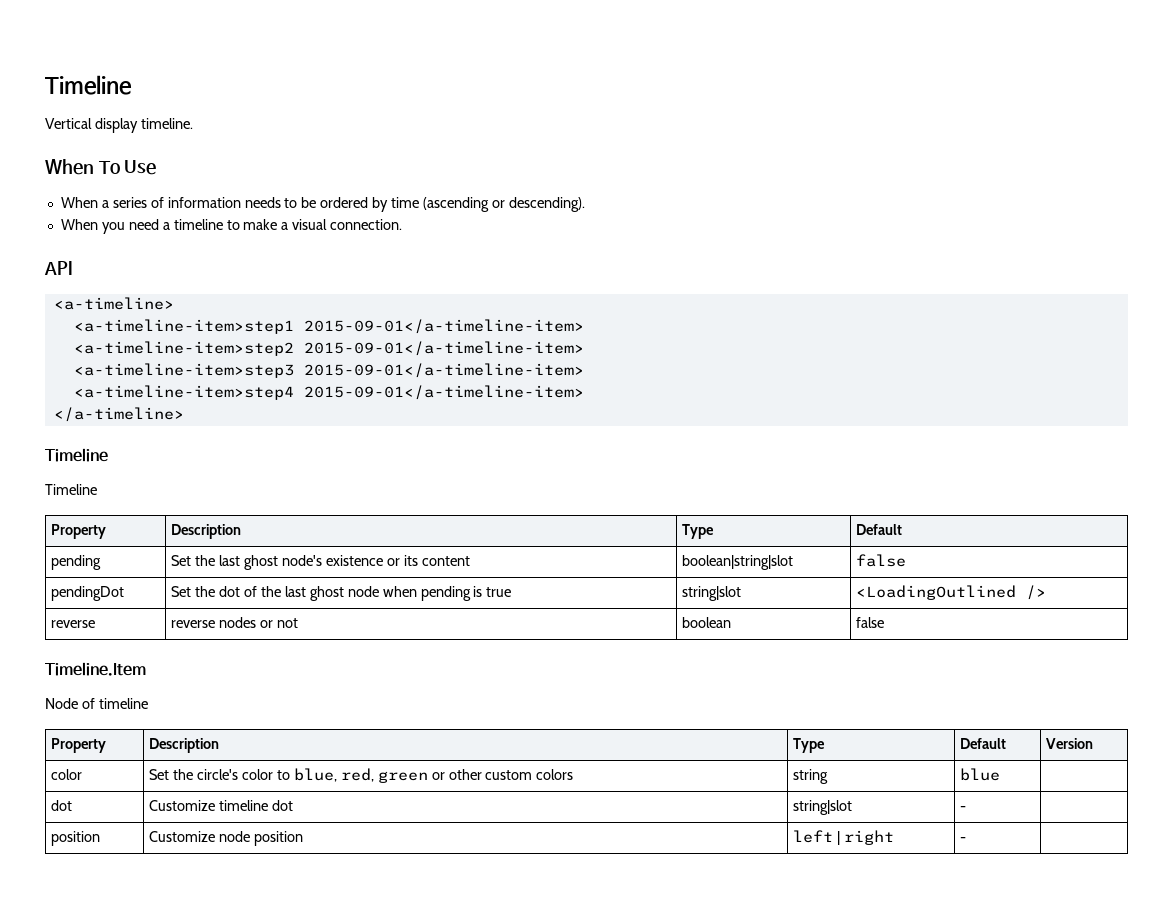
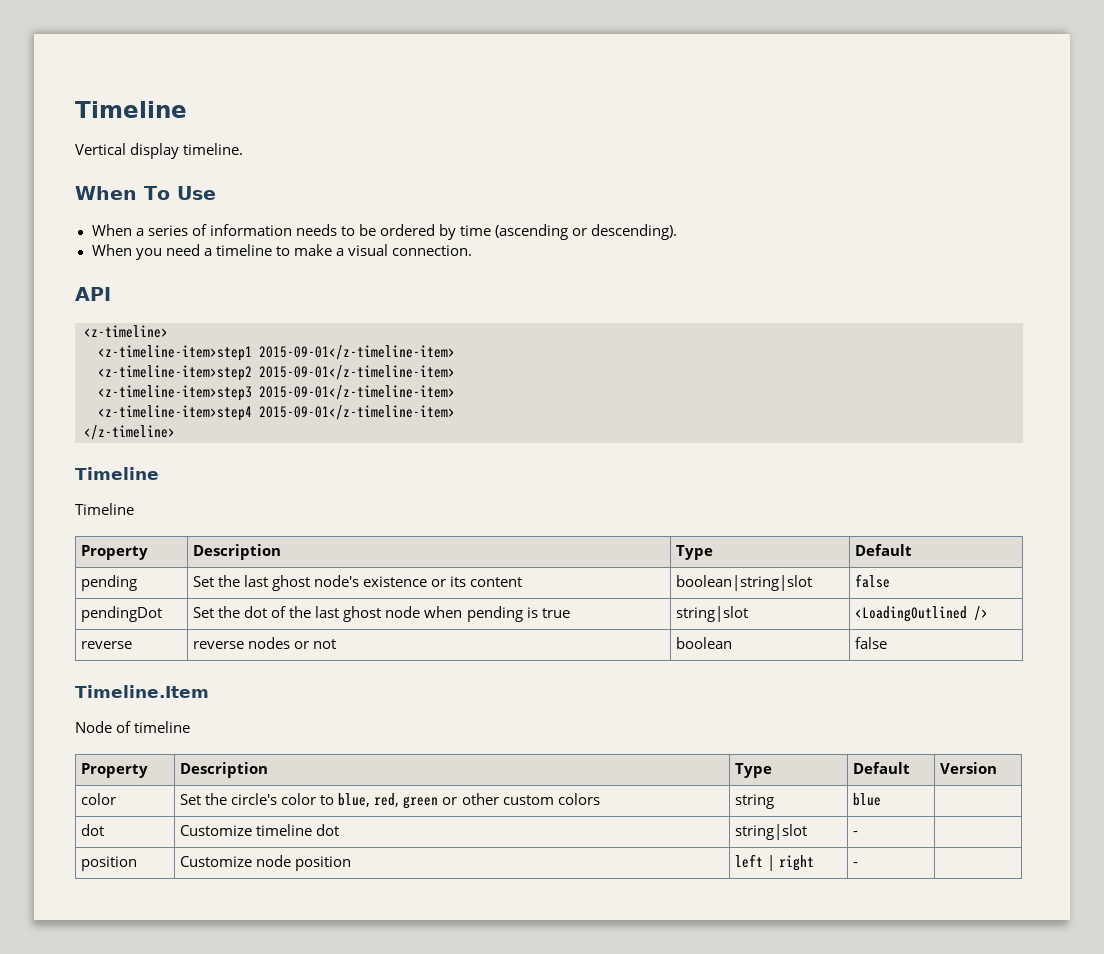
- <a-timeline>
- <a-timeline-item>step1 2015-09-01</a-timeline-item>
- <a-timeline-item>step2 2015-09-01</a-timeline-item>
- <a-timeline-item>step3 2015-09-01</a-timeline-item>
- <a-timeline-item>step4 2015-09-01</a-timeline-item>
- </a-timeline>
+ <z-timeline>
+ <z-timeline-item>step1 2015-09-01</z-timeline-item>
+ <z-timeline-item>step2 2015-09-01</z-timeline-item>
+ <z-timeline-item>step3 2015-09-01</z-timeline-item>
+ <z-timeline-item>step4 2015-09-01</z-timeline-item>
+ </z-timeline>

